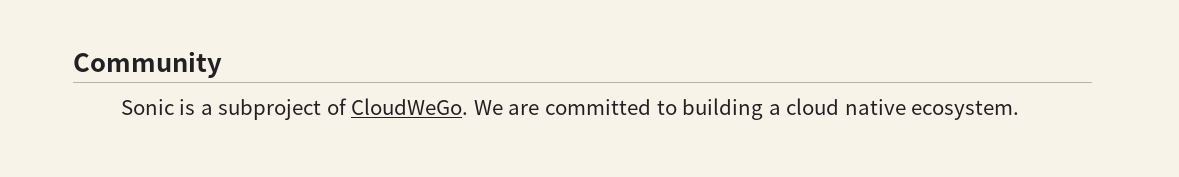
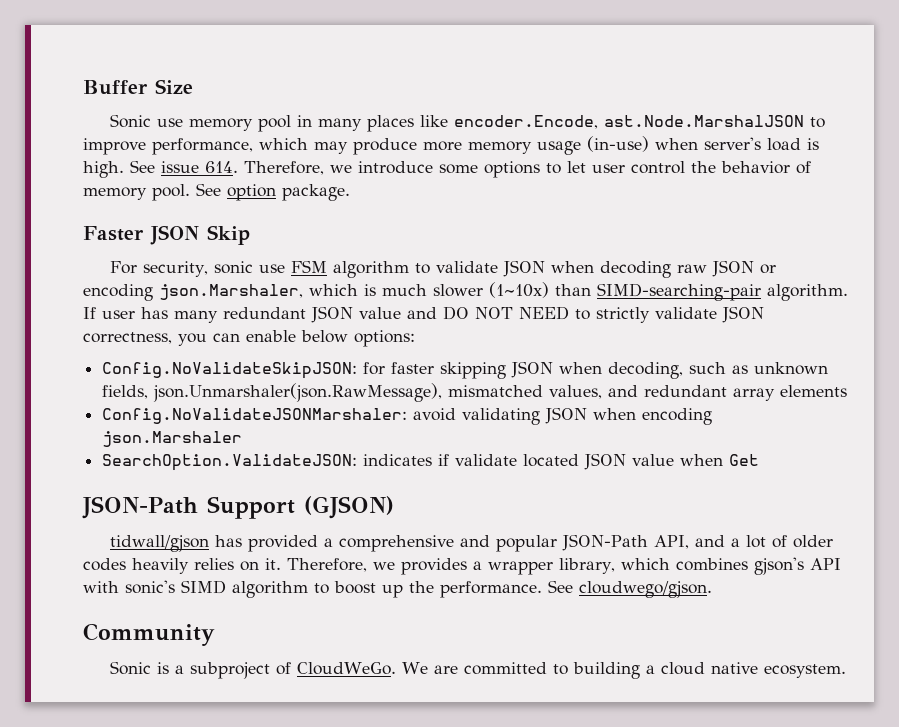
+ Buffer Size
+ Sonic use memory pool in many places like encoder.Encode, ast.Node.MarshalJSON to improve performance, which may produce more memory usage (in-use) when server's load is high. See issue 614. Therefore, we introduce some options to let user control the behavior of memory pool. See option package.
+ Faster JSON Skip
+ For security, sonic use FSM algorithm to validate JSON when decoding raw JSON or encoding json.Marshaler, which is much slower (1~10x) than SIMD-searching-pair algorithm. If user has many redundant JSON value and DO NOT NEED to strictly validate JSON correctness, you can enable below options:
+ Config.NoValidateSkipJSON: for faster skipping JSON when decoding, such as unknown fields, json.Unmarshaler(json.RawMessage), mismatched values, and redundant array elements
+ Config.NoValidateJSONMarshaler: avoid validating JSON when encoding json.Marshaler
+ SearchOption.ValidateJSON: indicates if validate located JSON value when Get
+ JSON-Path Support (GJSON)
+ tidwall/gjson has provided a comprehensive and popular JSON-Path API, and a lot of older codes heavily relies on it. Therefore, we provides a wrapper library, which combines gjson's API with sonic's SIMD algorithm to boost up the performance. See cloudwego/gjson.

